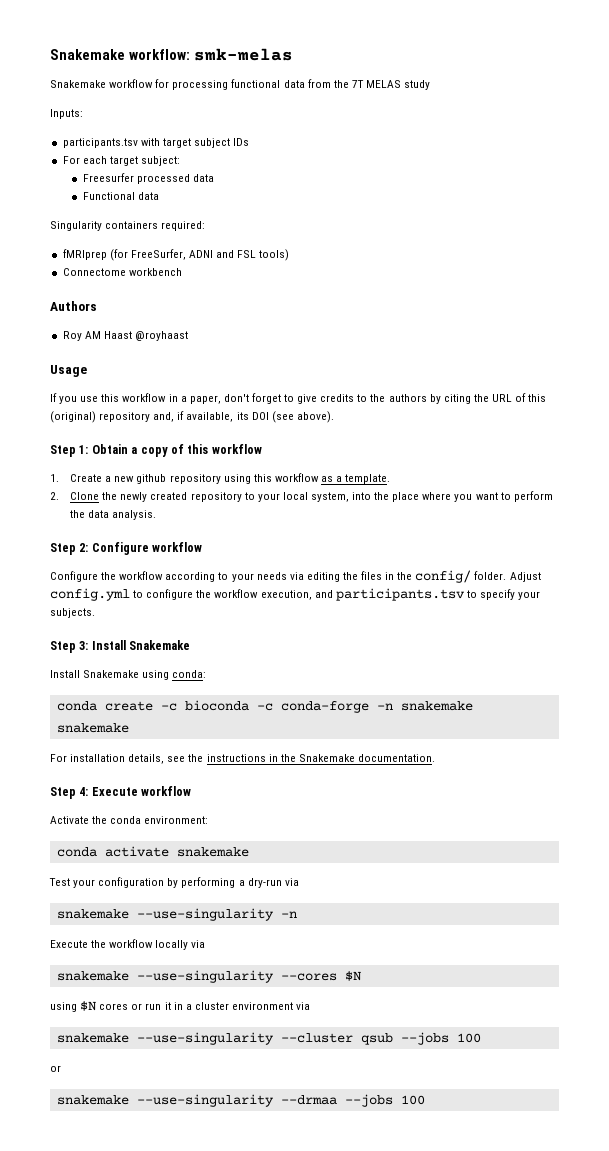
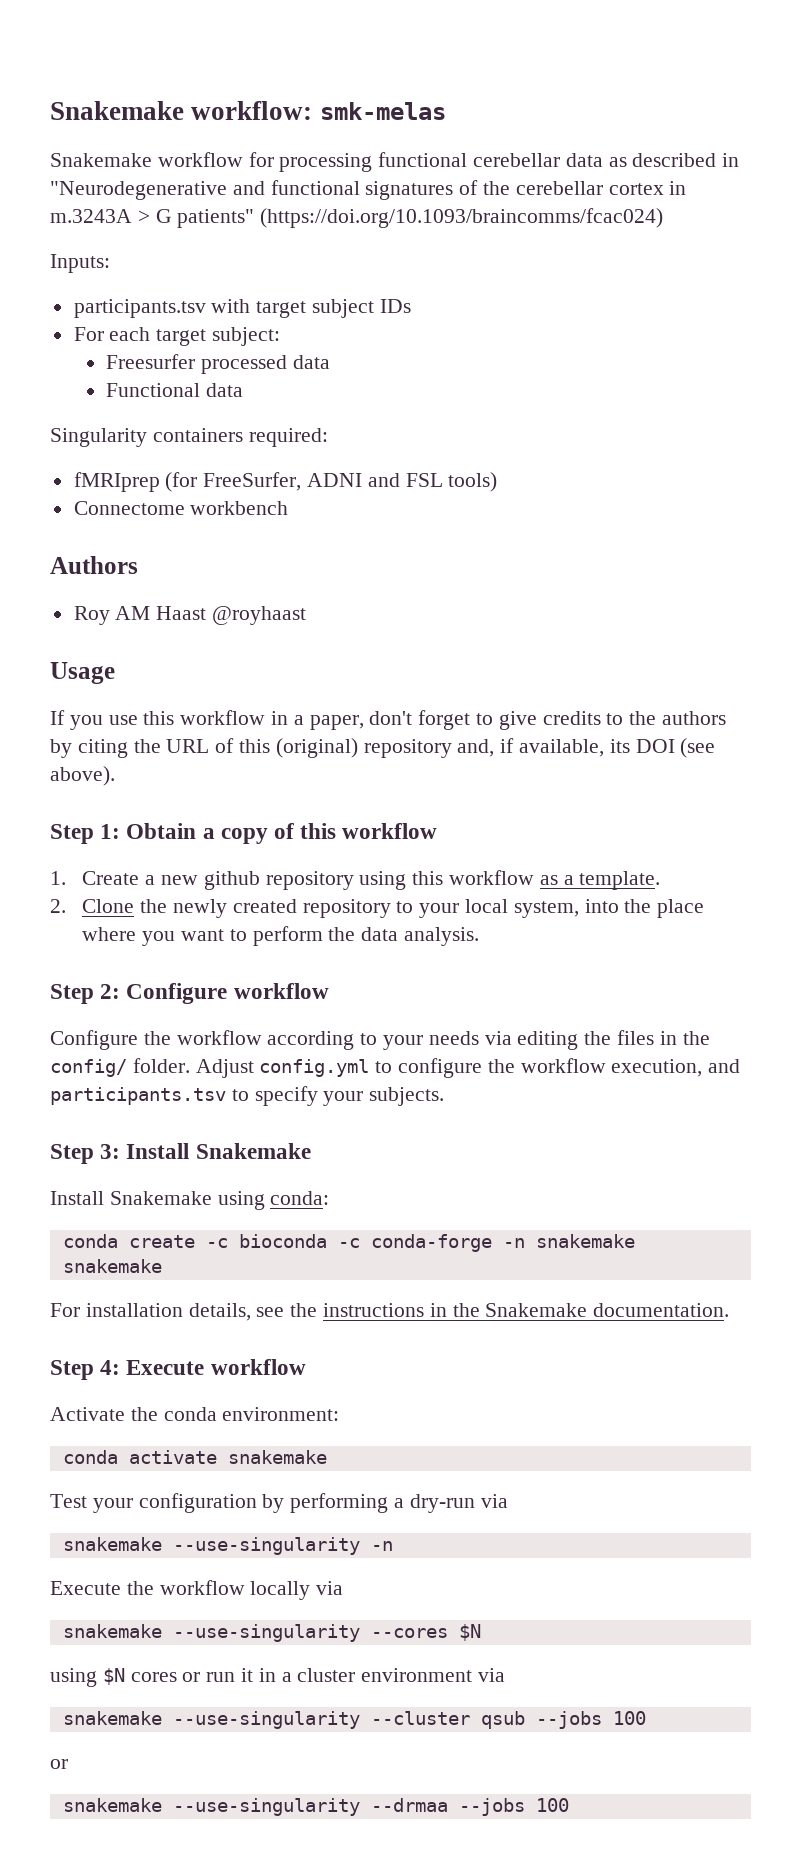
- Snakemake workflow for processing functional data from the 7T MELAS study
+ Snakemake workflow for processing functional cerebellar data as described in "Neurodegenerative and functional signatures of the cerebellar cortex in m.3243A > G patients" (https://doi.org/10.1093/braincomms/fcac024)

